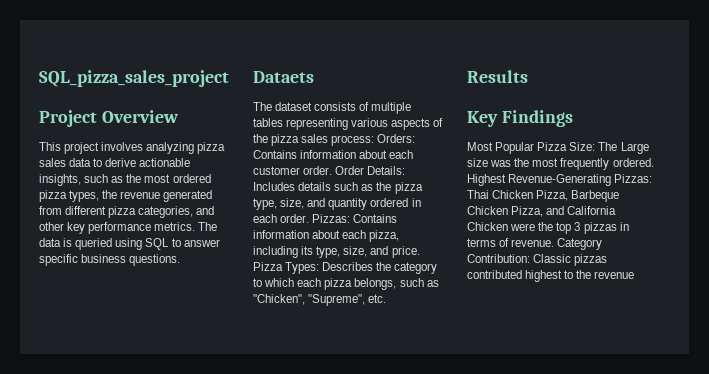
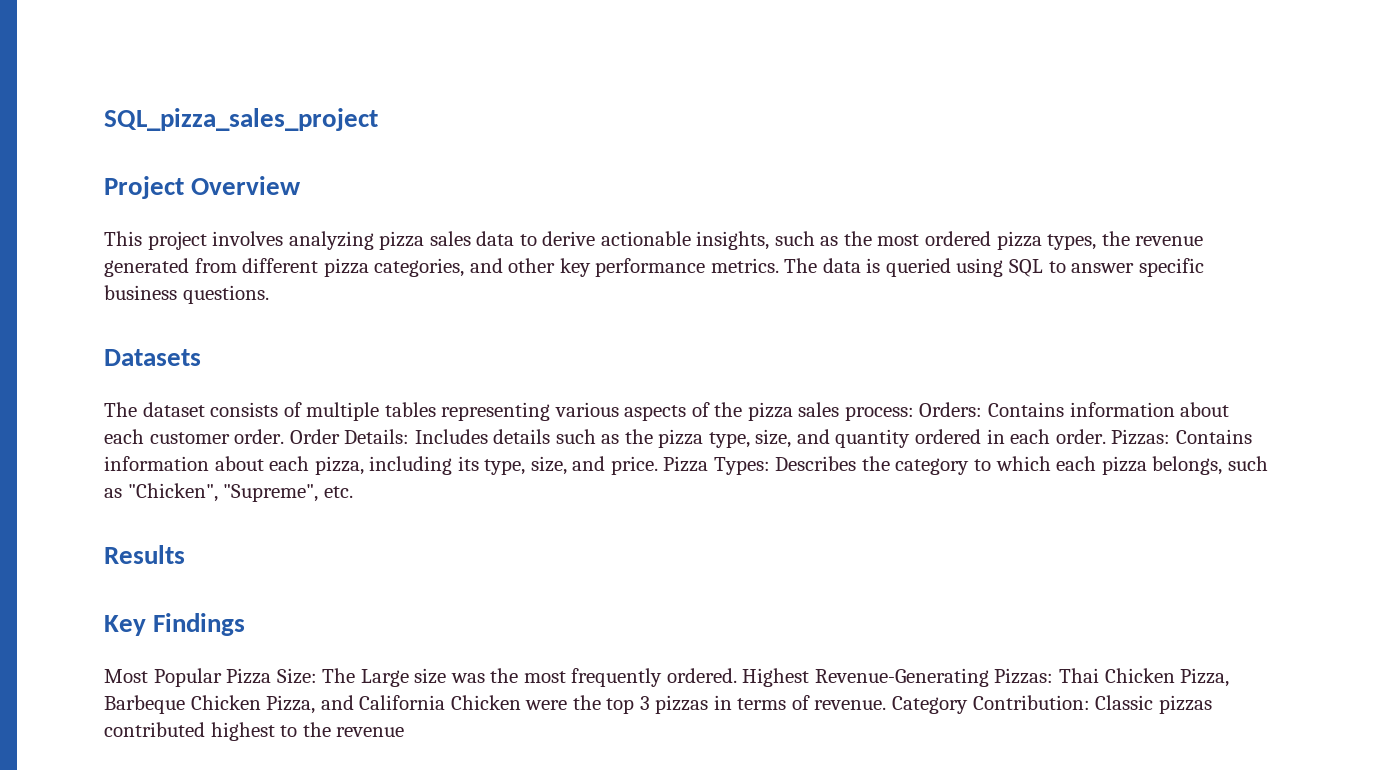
- Dataets
+ Datasets

